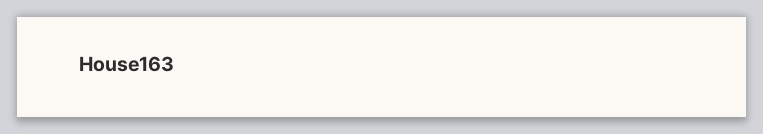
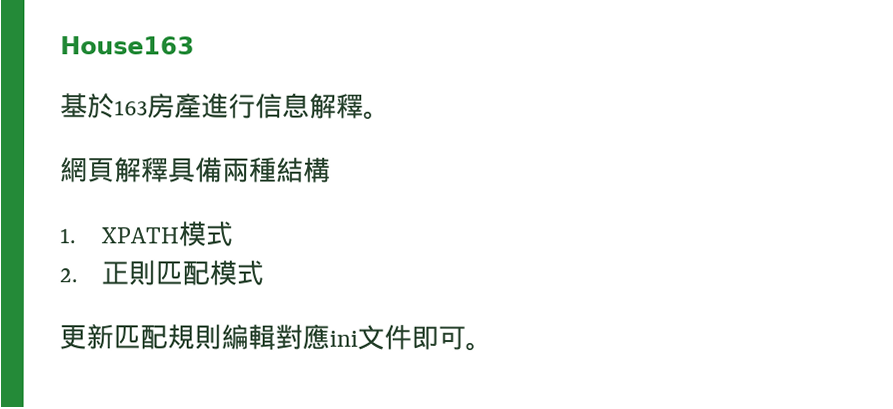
+ 基於163房產進行信息解釋。
+ 網頁解釋具備兩種結構
+ 1. XPATH模式
+ 2.正則匹配模式
+ 更新匹配規則編輯對應ini文件即可。

